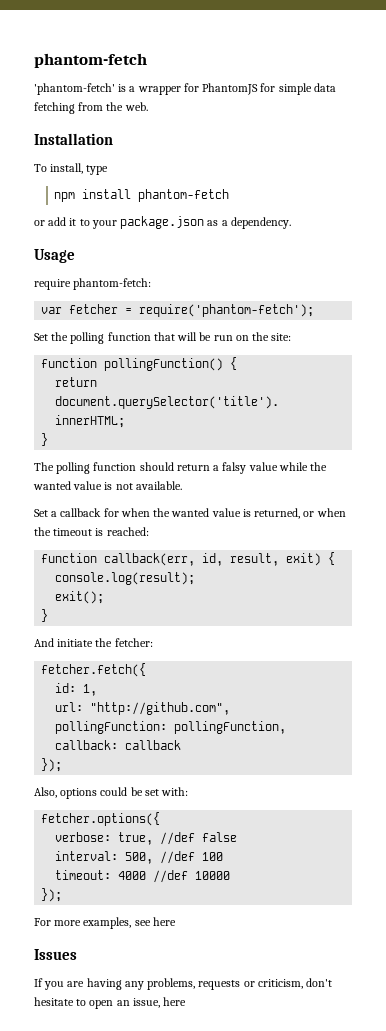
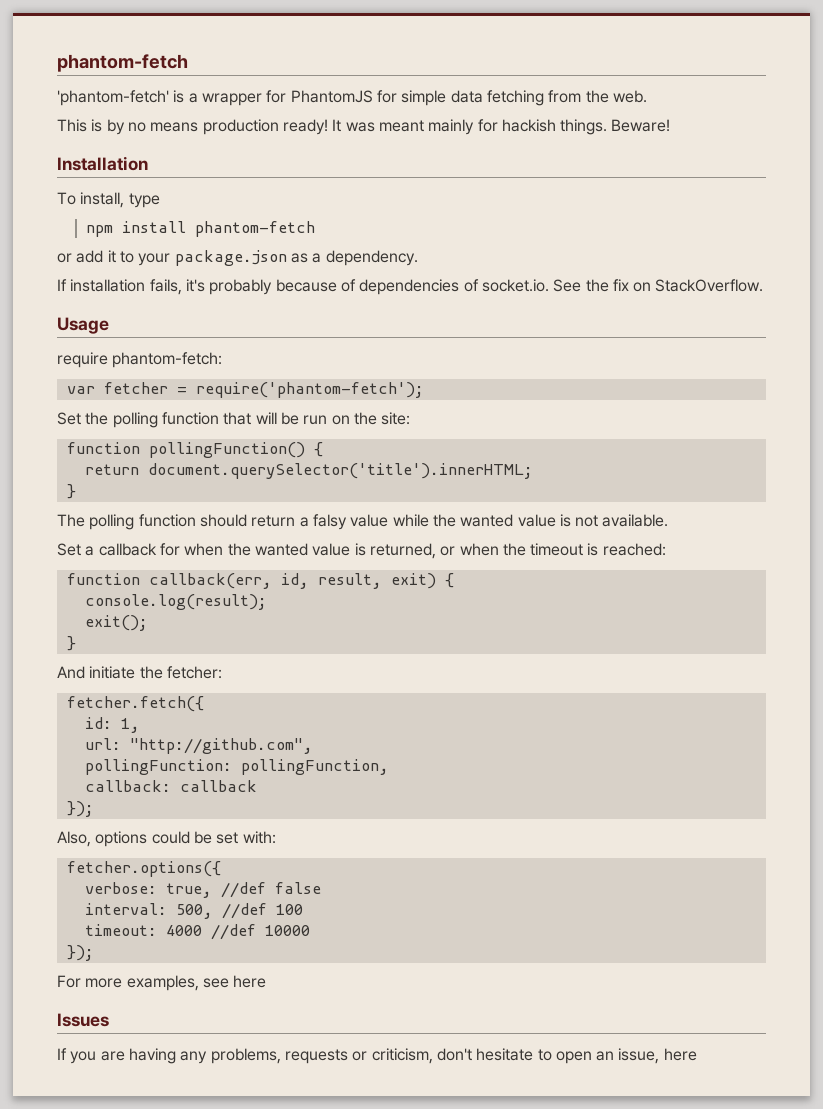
+ This is by no means production ready! It was meant mainly for hackish things. Beware!
+ If installation fails, it's probably because of dependencies of socket.io. See the fix on StackOverflow.

